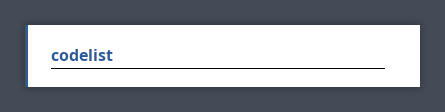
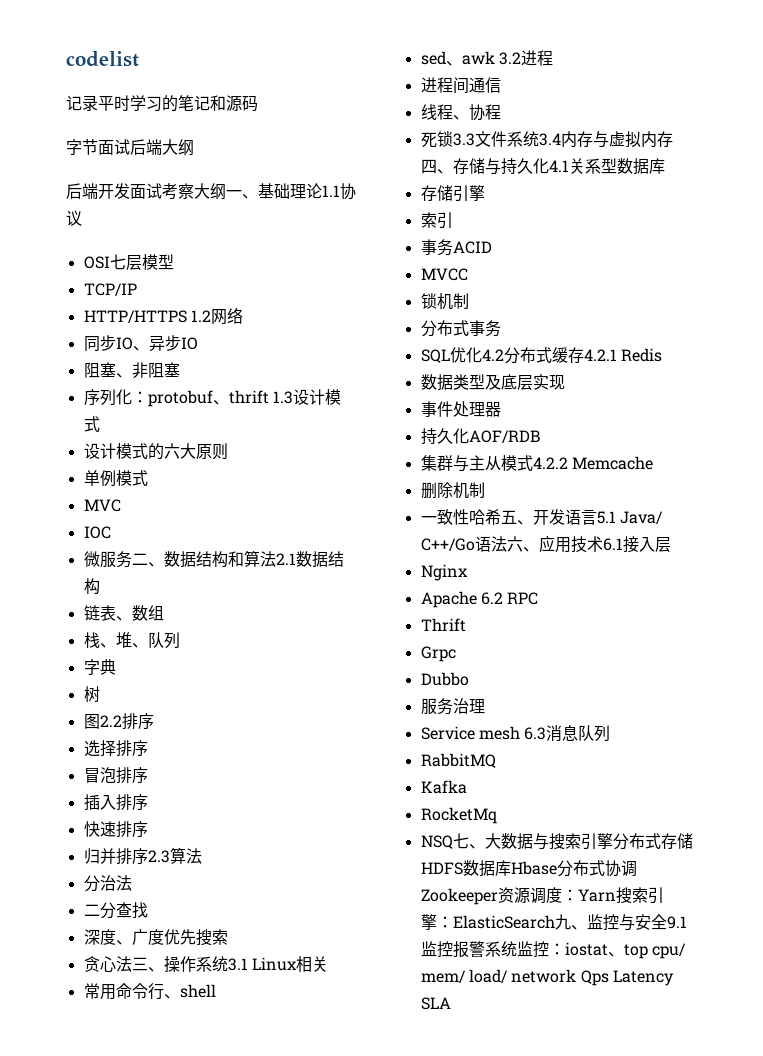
+ 记录平时学习的笔记和源码
+ 字节面试后端大纲
+ 后端开发面试考察大纲一、基础理论1.1协议
+ OSI七层模型
+ TCP/IP
+ HTTP/HTTPS 1.2网络
+ 同步IO、异步IO
+ 阻塞、非阻塞
+ 序列化：protobuf、thrift 1.3设计模式
+ 设计模式的六大原则
+ 单例模式
+ MVC
+ IOC
+ 微服务二、数据结构和算法2.1数据结构
+ 链表、数组
+ 栈、堆、队列
+ 字典
+ 树
+ 图2.2排序
+ 选择排序
+ 冒泡排序
+ 插入排序
+ 快速排序
+ 归并排序2.3算法
+ 分治法
+ 二分查找
+ 深度、广度优先搜索
+ 贪心法三、操作系统3.1 Linux相关
+ 常用命令行、shell
+ sed、awk 3.2进程
+ 进程间通信
+ 线程、协程
+ 死锁3.3文件系统3.4内存与虚拟内存四、存储与持久化4.1关系型数据库
+ 存储引擎
+ 索引
+ 事务ACID
+ MVCC
+ 锁机制
+ 分布式事务
+ SQL优化4.2分布式缓存4.2.1 Redis
+ 数据类型及底层实现
+ 事件处理器
+ 持久化AOF/RDB
+ 集群与主从模式4.2.2 Memcache
+ 删除机制
+ 一致性哈希五、开发语言5.1 Java/ C++/Go语法六、应用技术6.1接入层
+ Nginx
+ Apache 6.2 RPC
+ Thrift
+ Grpc
+ Dubbo
+ 服务治理
+ Service mesh 6.3消息队列
+ RabbitMQ
+ Kafka
+ RocketMq
+ NSQ七、大数据与搜索引擎分布式存储HDFS数据库Hbase分布式协调Zookeeper资源调度：Yarn搜索引擎：ElasticSearch九、监控与安全9.1监控报警系统监控：iostat、top cpu/ mem/ load/ network Qps Latency SLA

